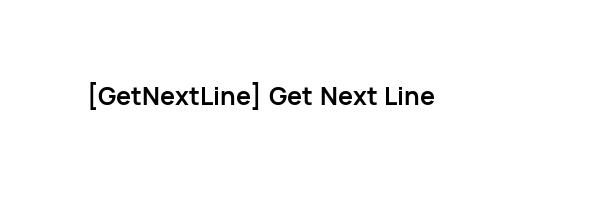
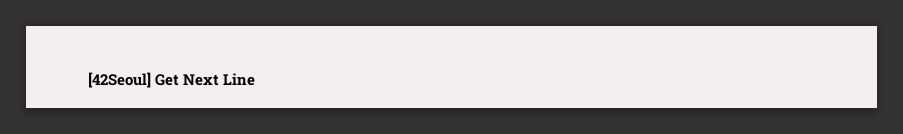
- [GetNextLine] Get Next Line
+ [42Seoul] Get Next Line

